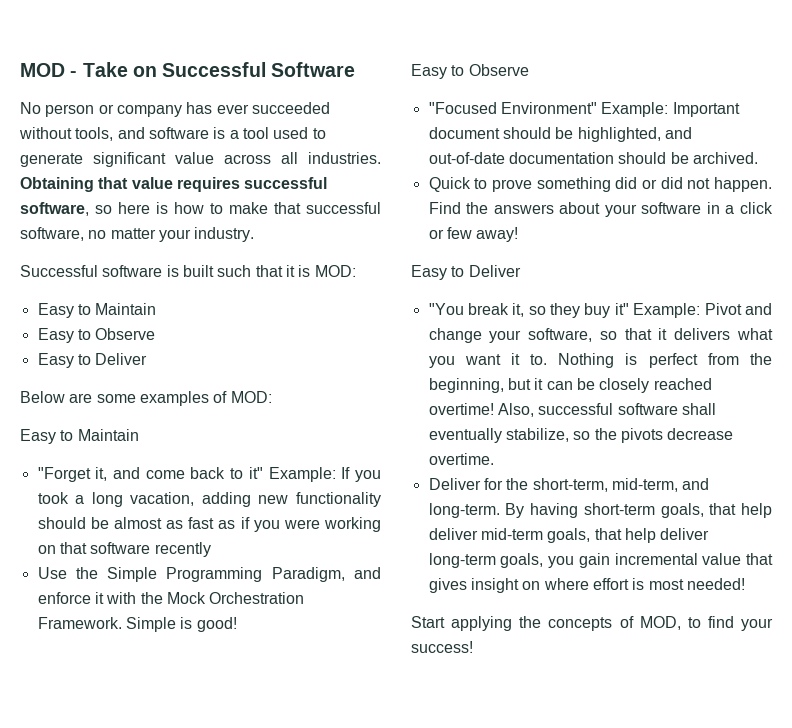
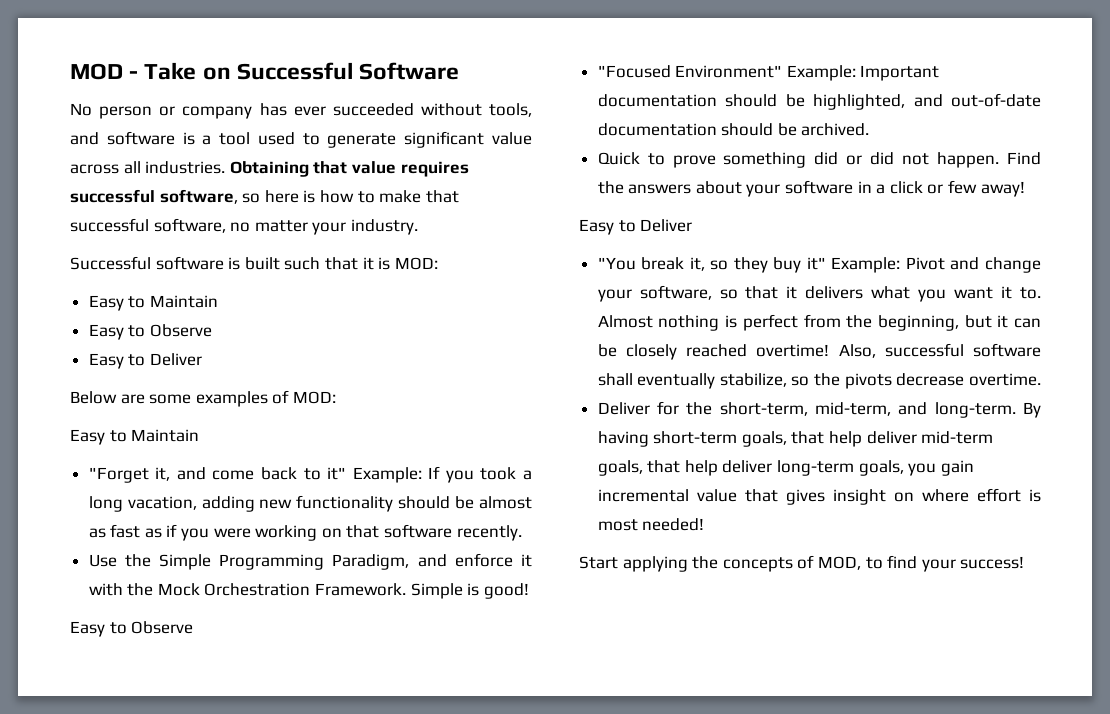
- "Forget it, and come back to it" Example: If you took a long vacation, adding new functionality should be almost as fast as if you were working on that software recently
+ "Forget it, and come back to it" Example: If you took a long vacation, adding new functionality should be almost as fast as if you were working on that software recently.
- "Focused Environment" Example: Important document should be highlighted, and out-of-date documentation should be archived.
+ "Focused Environment" Example: Important documentation should be highlighted, and out-of-date documentation should be archived.
- Nothing is perfect from the beginning, but it can be closely reached overtime!
+ Almost nothing is perfect from the beginning, but it can be closely reached overtime!

